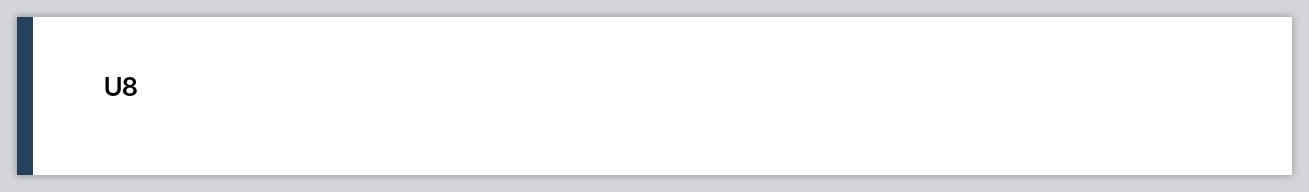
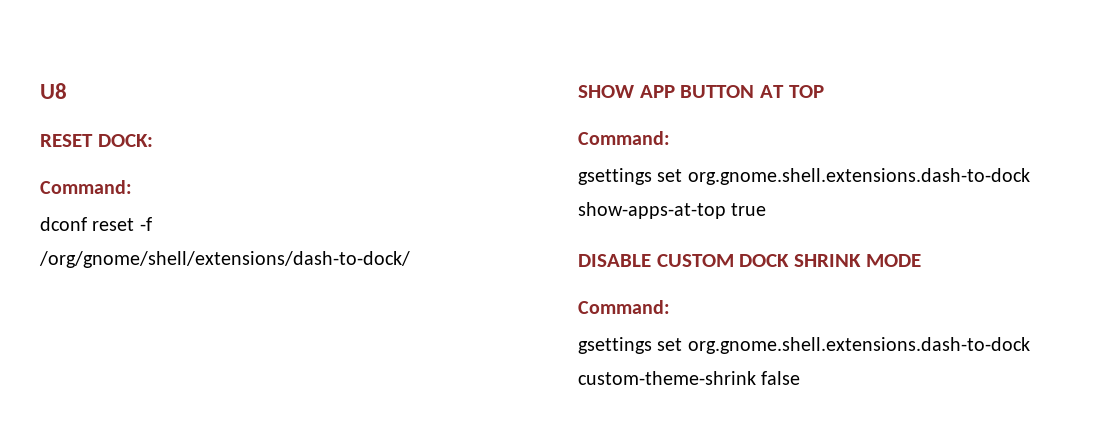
+ RESET DOCK:
+ Command:
+ dconf reset -f /org/gnome/shell/extensions/dash-to-dock/
+ SHOW APP BUTTON AT TOP
+ Command:
+ gsettings set org.gnome.shell.extensions.dash-to-dock show-apps-at-top true
+ DISABLE CUSTOM DOCK SHRINK MODE
+ Command:
+ gsettings set org.gnome.shell.extensions.dash-to-dock custom-theme-shrink false

